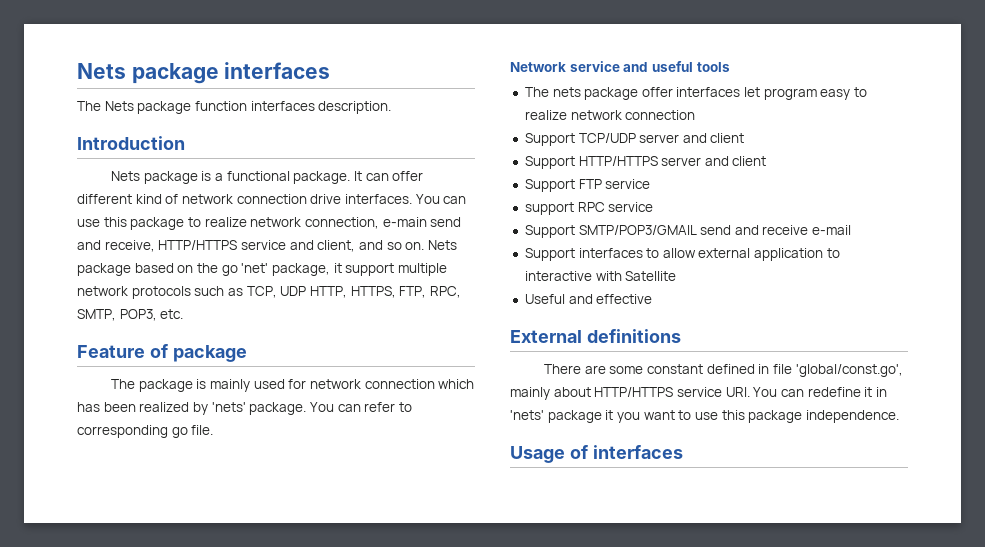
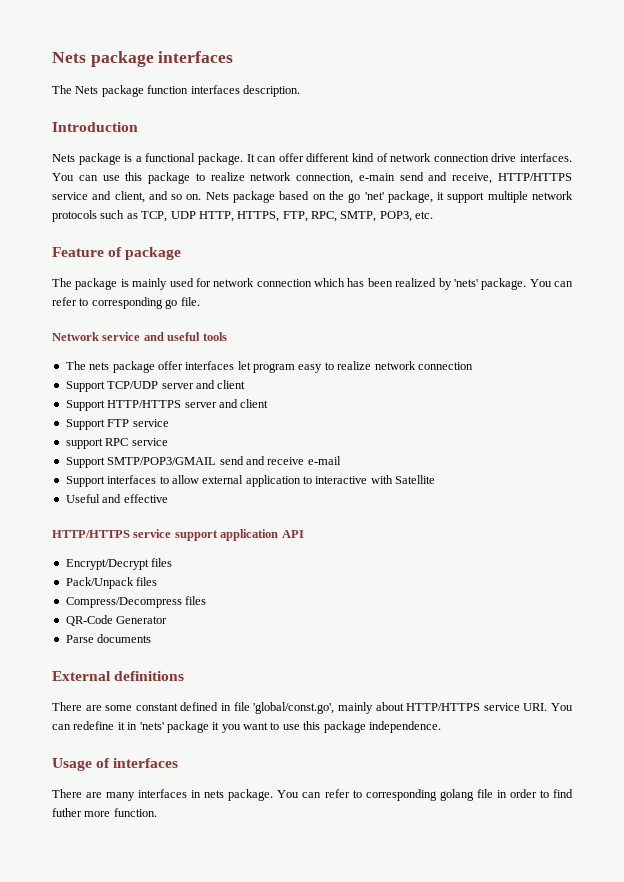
+ HTTP/HTTPS service support application API
+ Encrypt/Decrypt files
+ Pack/Unpack files
+ Compress/Decompress files
+ QR-Code Generator
+ Parse documents
+ There are many interfaces in nets package. You can refer to corresponding golang file in order to find futher more function.

